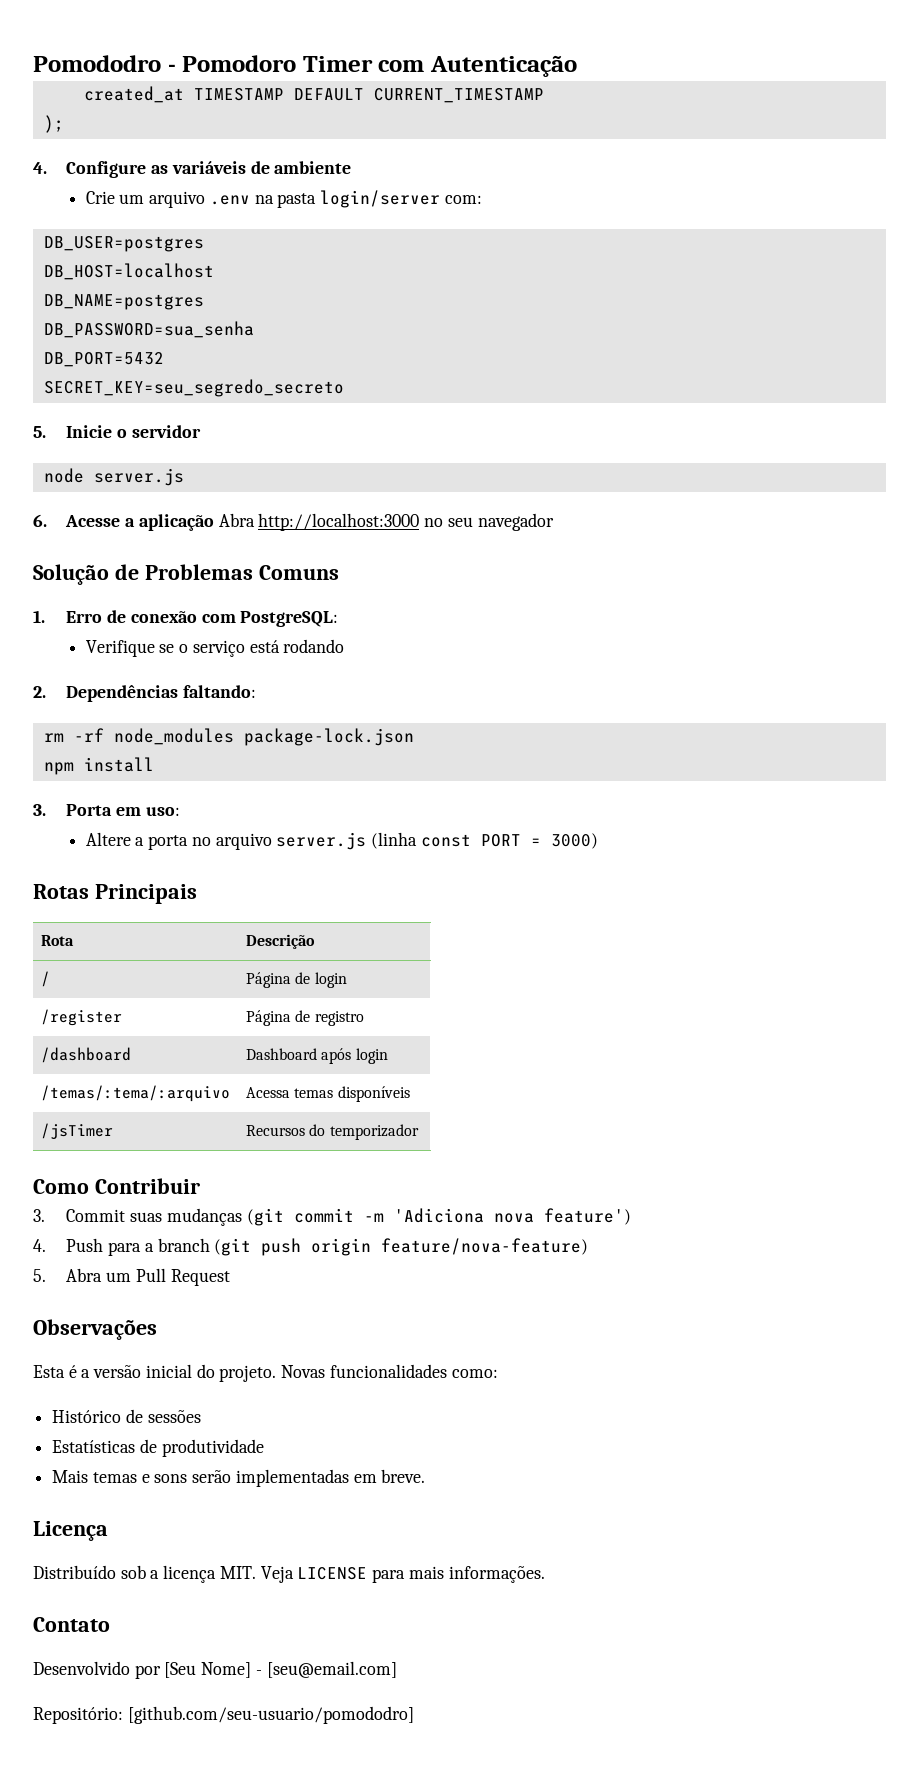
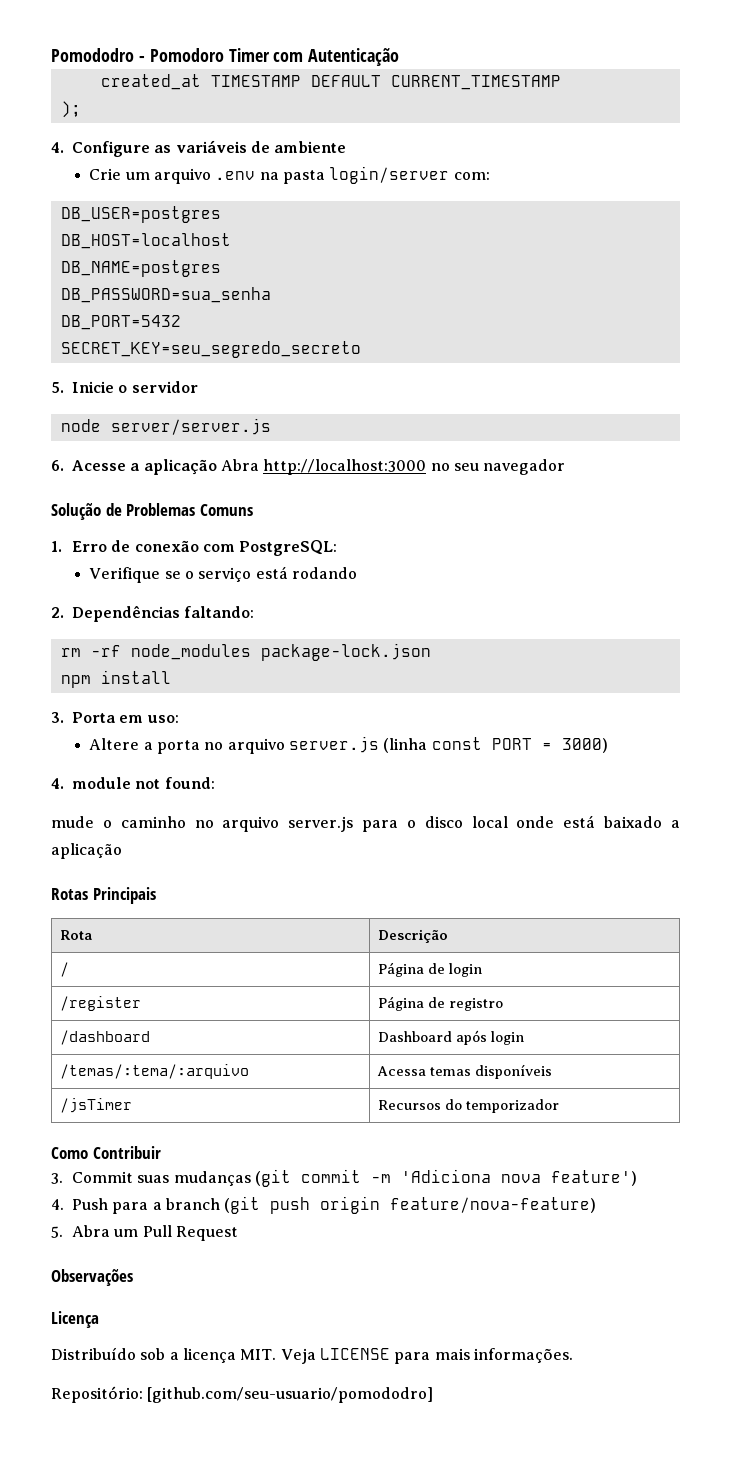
- node server.js
+ node server/server.js
+ 4. module not found:
+ mude o caminho no arquivo server.js para o disco local onde está baixado a aplicação
- Esta é a versão inicial do projeto. Novas funcionalidades como:
- Histórico de sessões
- Estatísticas de produtividade
- Mais temas e sons serão implementadas em breve.
- Contato
- Desenvolvido por [Seu Nome] - [seu@email.com]

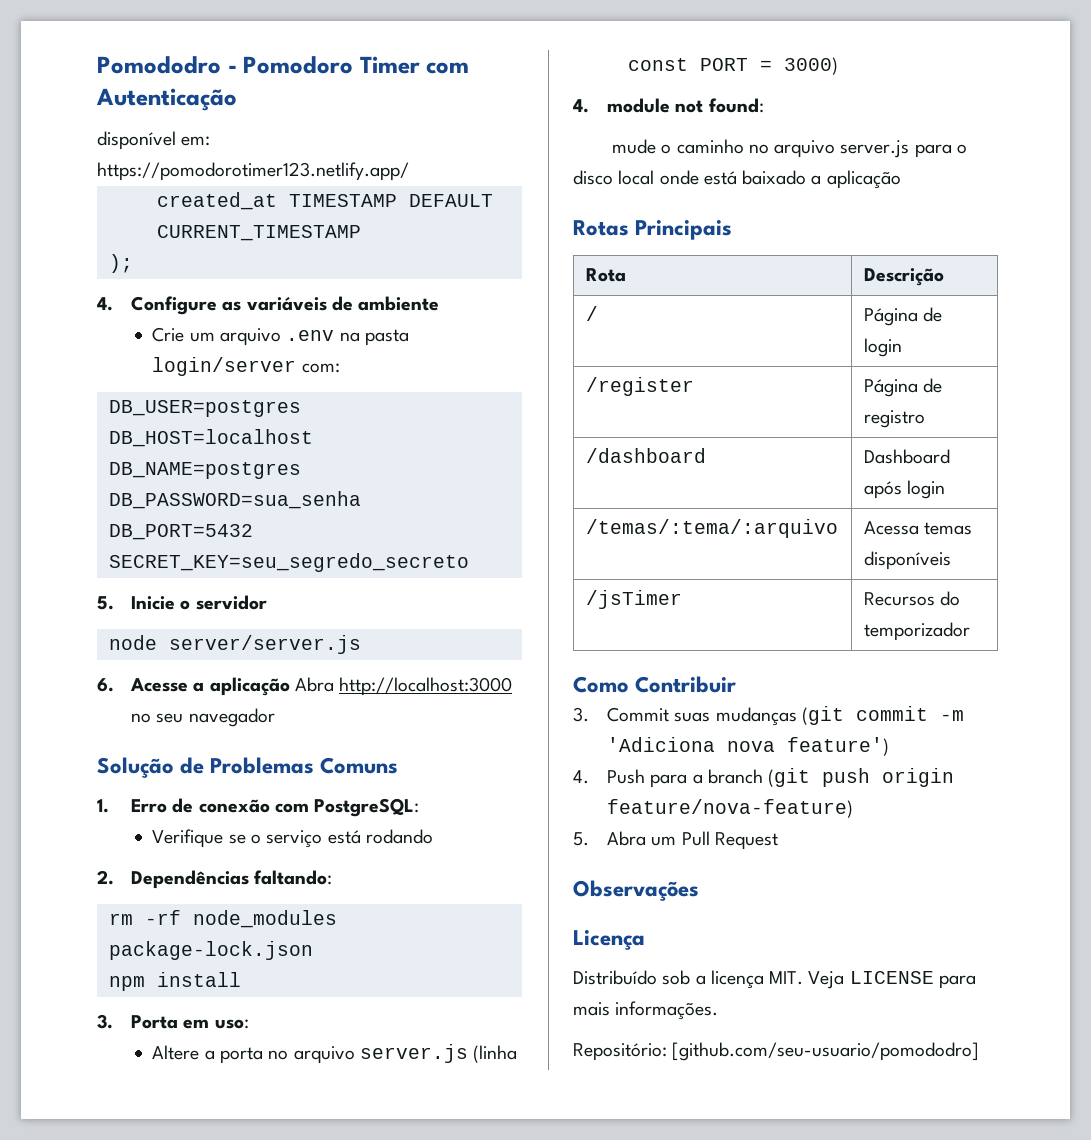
+ disponível em: https://pomodorotimer123.netlify.app/

